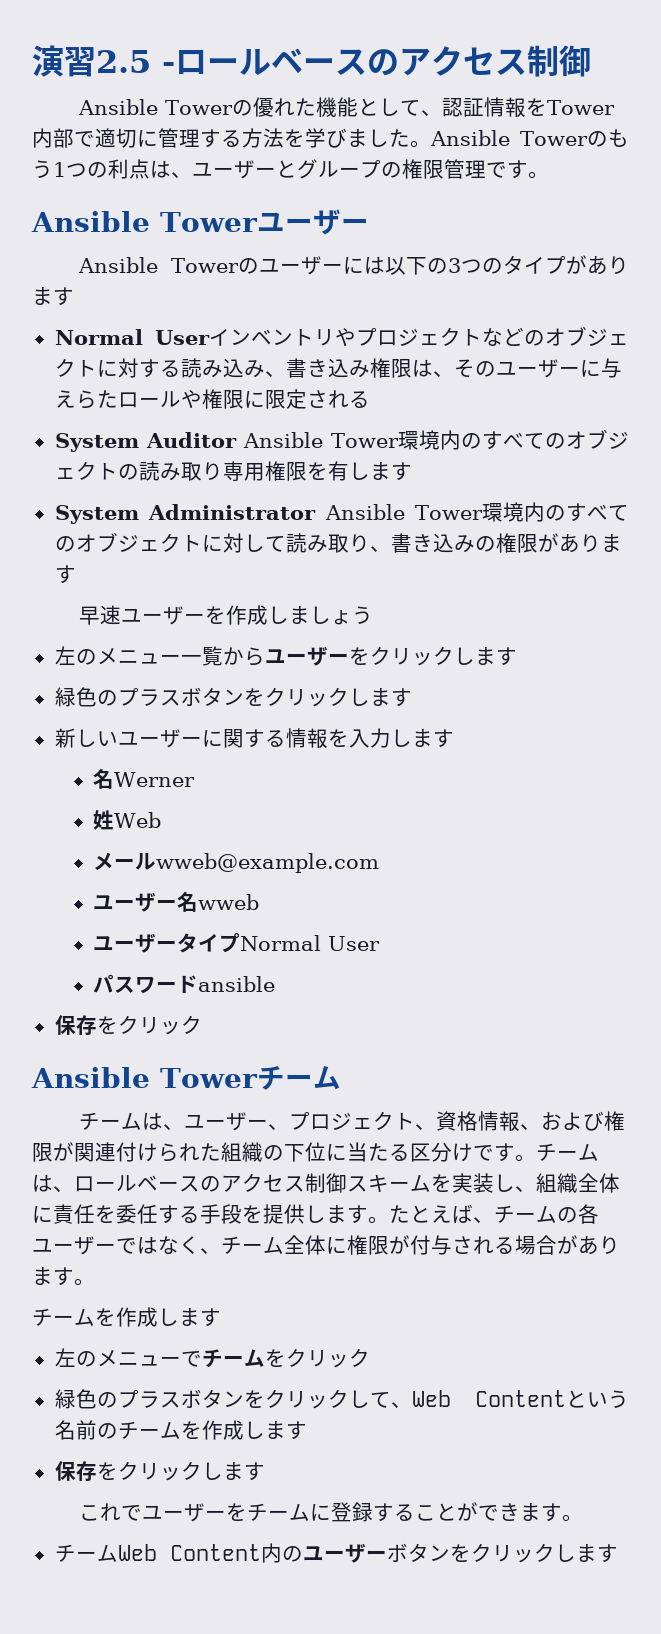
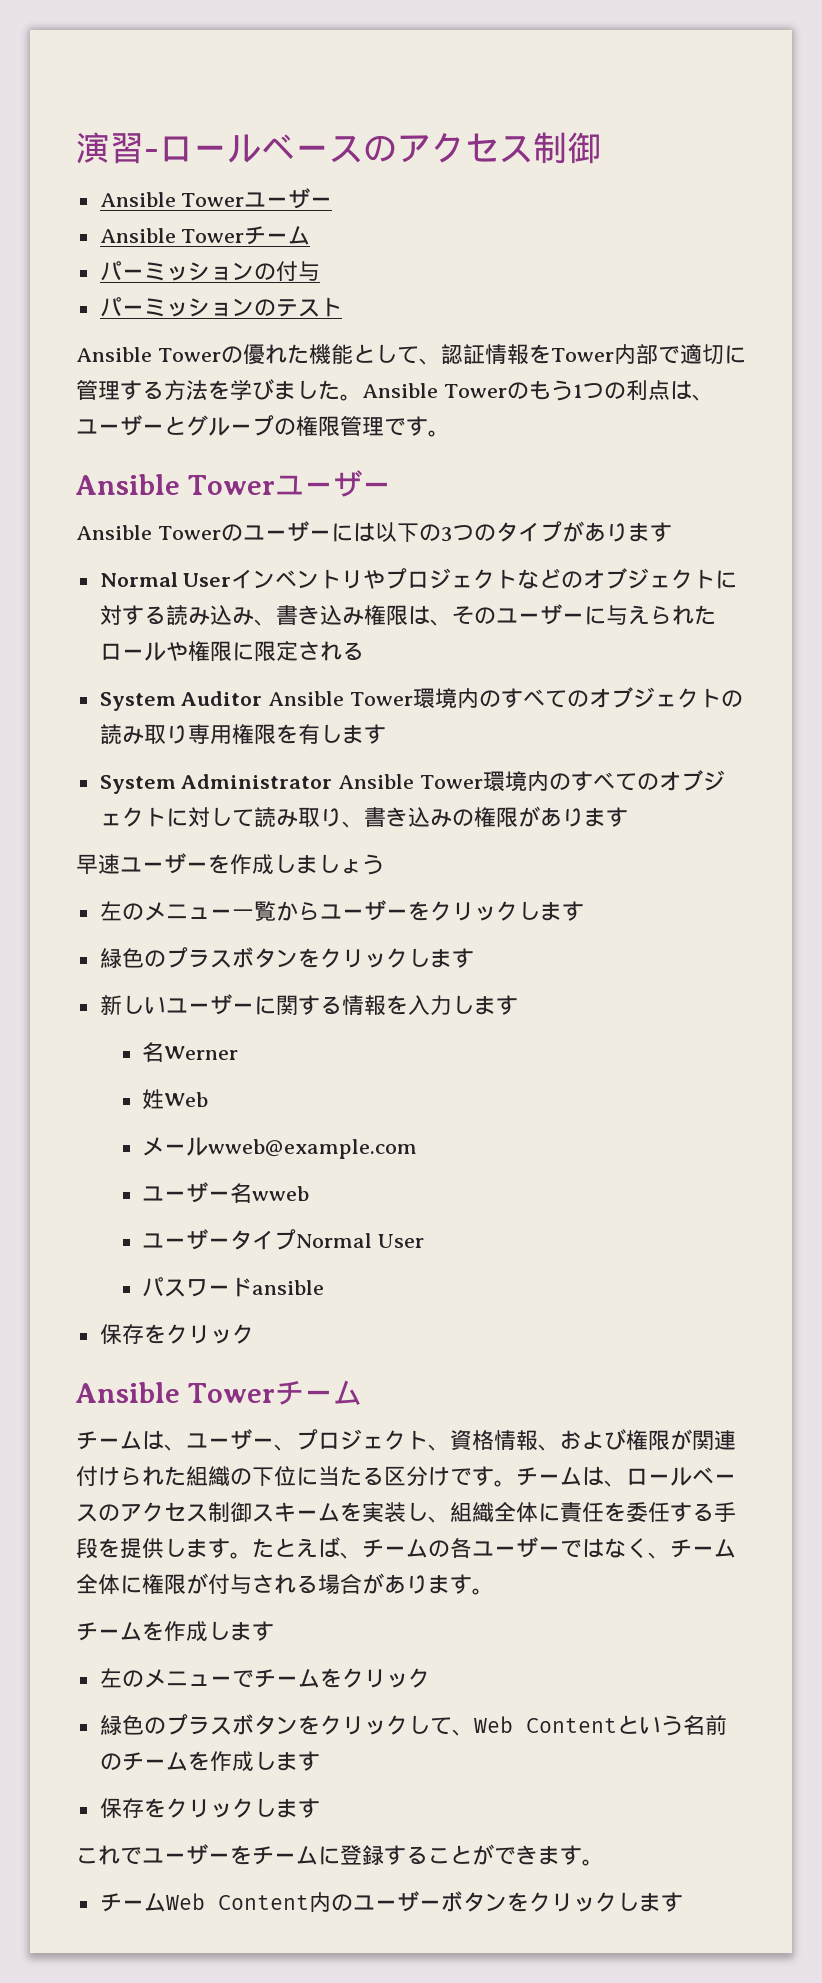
- 演習2.5 -ロールベースのアクセス制御
+ 演習-ロールベースのアクセス制御
+ Ansible Towerユーザー
+ Ansible Towerチーム
+ パーミッションの付与
+ パーミッションのテスト
- Normal Userインベントリやプロジェクトなどのオブジェクトに対する読み込み、書き込み権限は、そのユーザーに与えらたロールや権限に限定される
+ Normal Userインベントリやプロジェクトなどのオブジェクトに対する読み込み、書き込み権限は、そのユーザーに与えられたロールや権限に限定される

